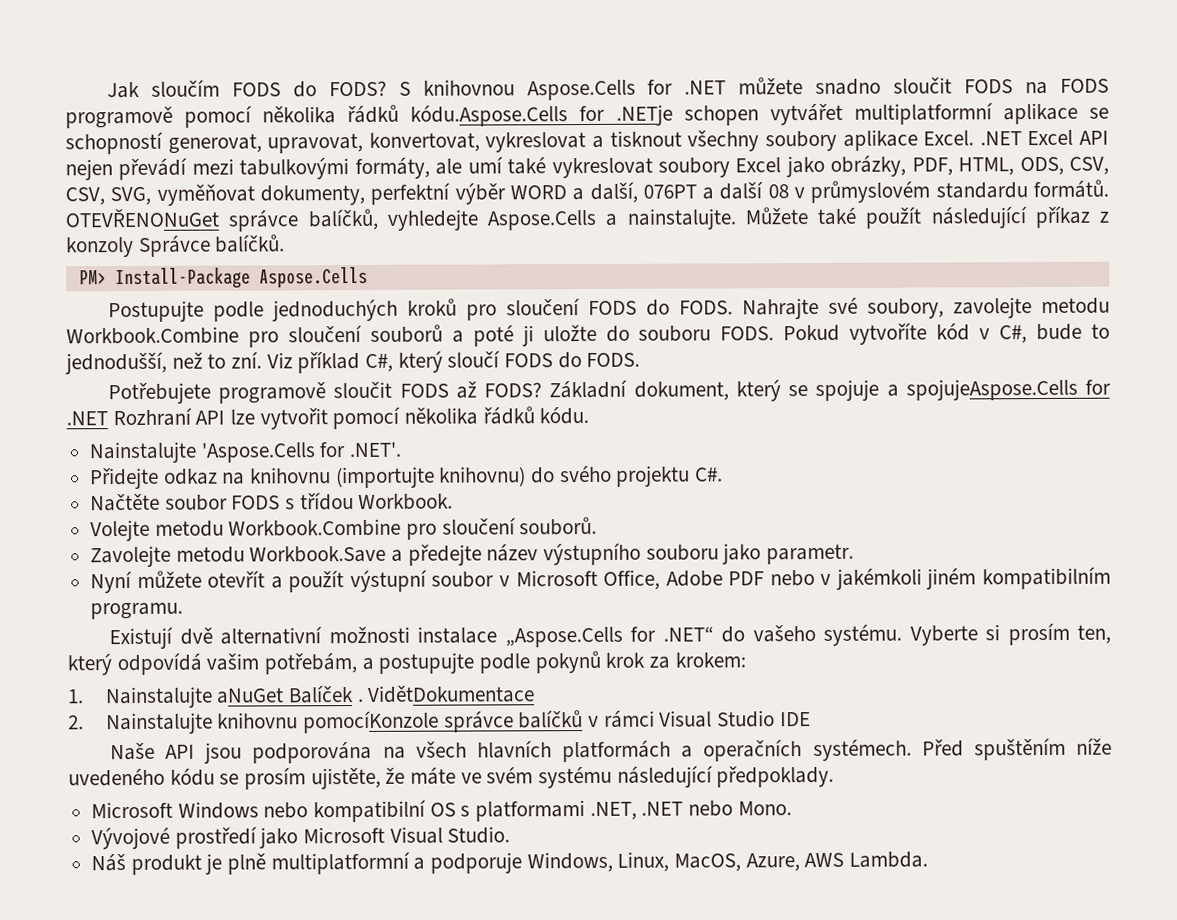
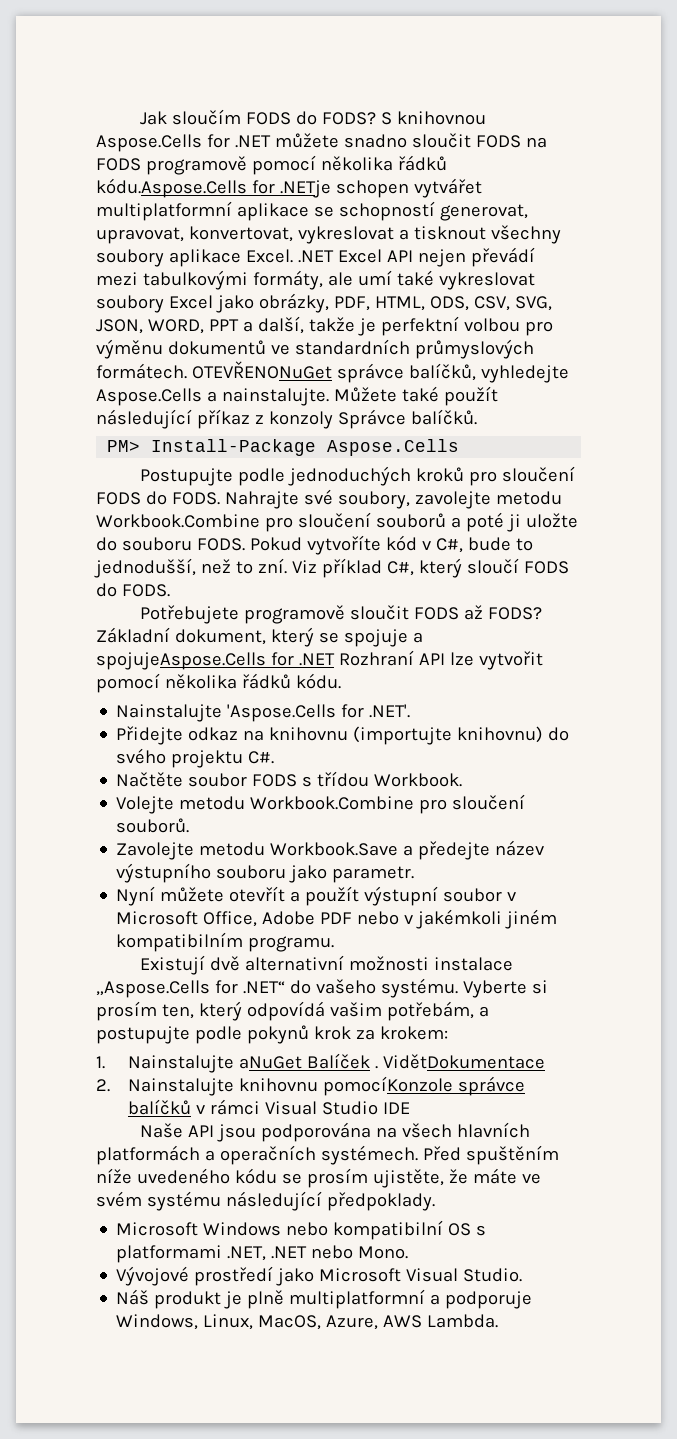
- S knihovnou Aspose.Cells for .NET můžete snadno sloučit FODS na FODS programově pomocí několika řádků kódu.Aspose.Cells for .NETje schopen vytvářet multiplatformní aplikace se schopností generovat, upravovat, konvertovat, vykreslovat a tisknout všechny soubory aplikace Excel. .NET Excel API nejen převádí mezi tabulkovými formáty, ale umí také vykreslovat soubory Excel jako obrázky, PDF, HTML, ODS, CSV, CSV, SVG, vyměňovat dokumenty, perfektní výběr WORD a další, 076PT a další 08 v průmyslovém standardu formátů.
+ S knihovnou Aspose.Cells for .NET můžete snadno sloučit FODS na FODS programově pomocí několika řádků kódu.Aspose.Cells for .NETje schopen vytvářet multiplatformní aplikace se schopností generovat, upravovat, konvertovat, vykreslovat a tisknout všechny soubory aplikace Excel. .NET Excel API nejen převádí mezi tabulkovými formáty, ale umí také vykreslovat soubory Excel jako obrázky, PDF, HTML, ODS, CSV, SVG, JSON, WORD, PPT a další, takže je perfektní volbou pro výměnu dokumentů ve standardních průmyslových formátech.

